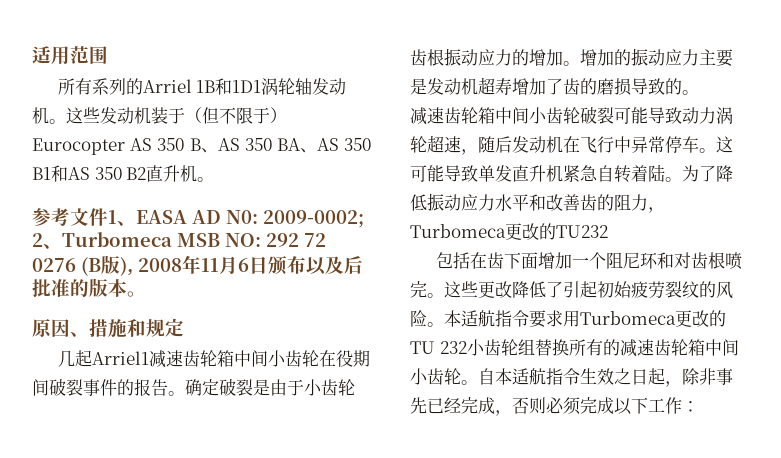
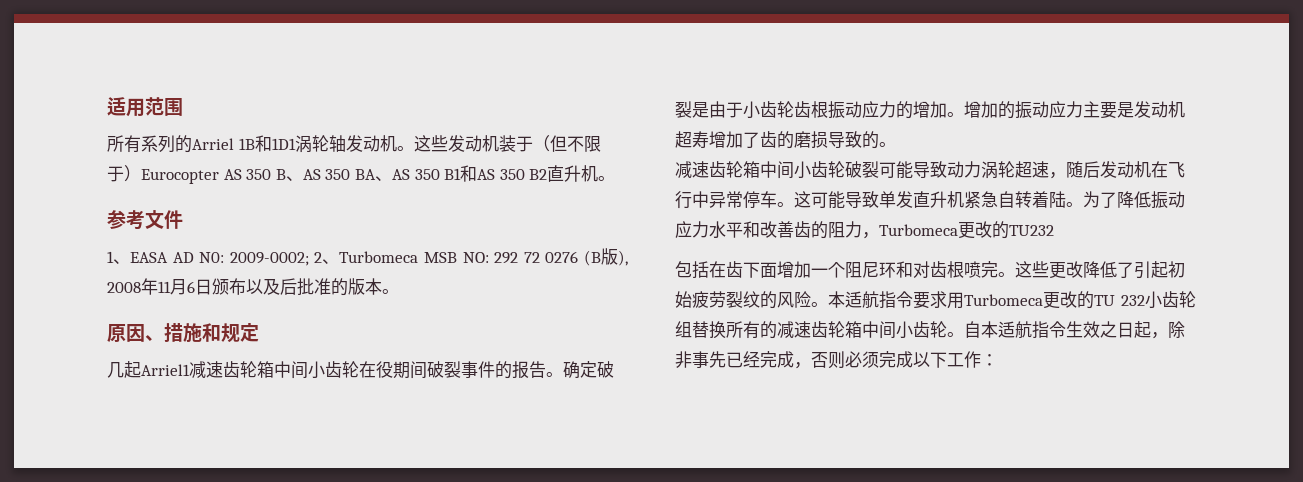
- 参考文件1、EASA AD N0: 2009-0002; 2、Turbomeca MSB NO: 292 72 0276 (B版), 2008年11月6日颁布以及后批准的版本。
+ 参考文件
+ 1、EASA AD N0: 2009-0002; 2、Turbomeca MSB NO: 292 72 0276 (B版), 2008年11月6日颁布以及后批准的版本。

